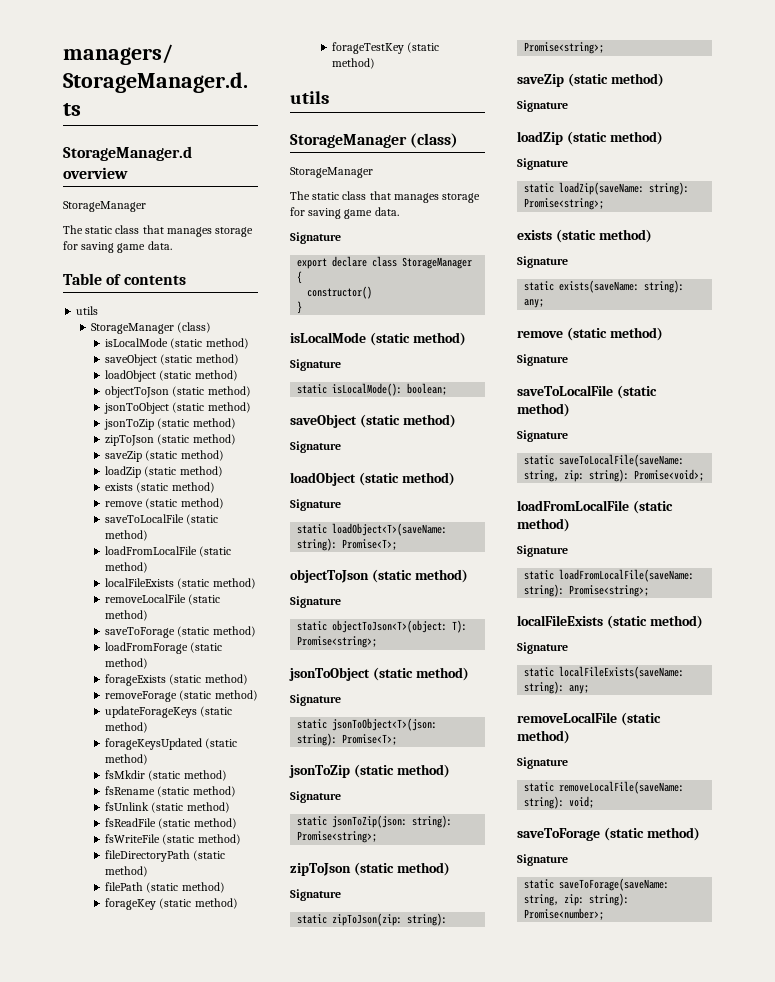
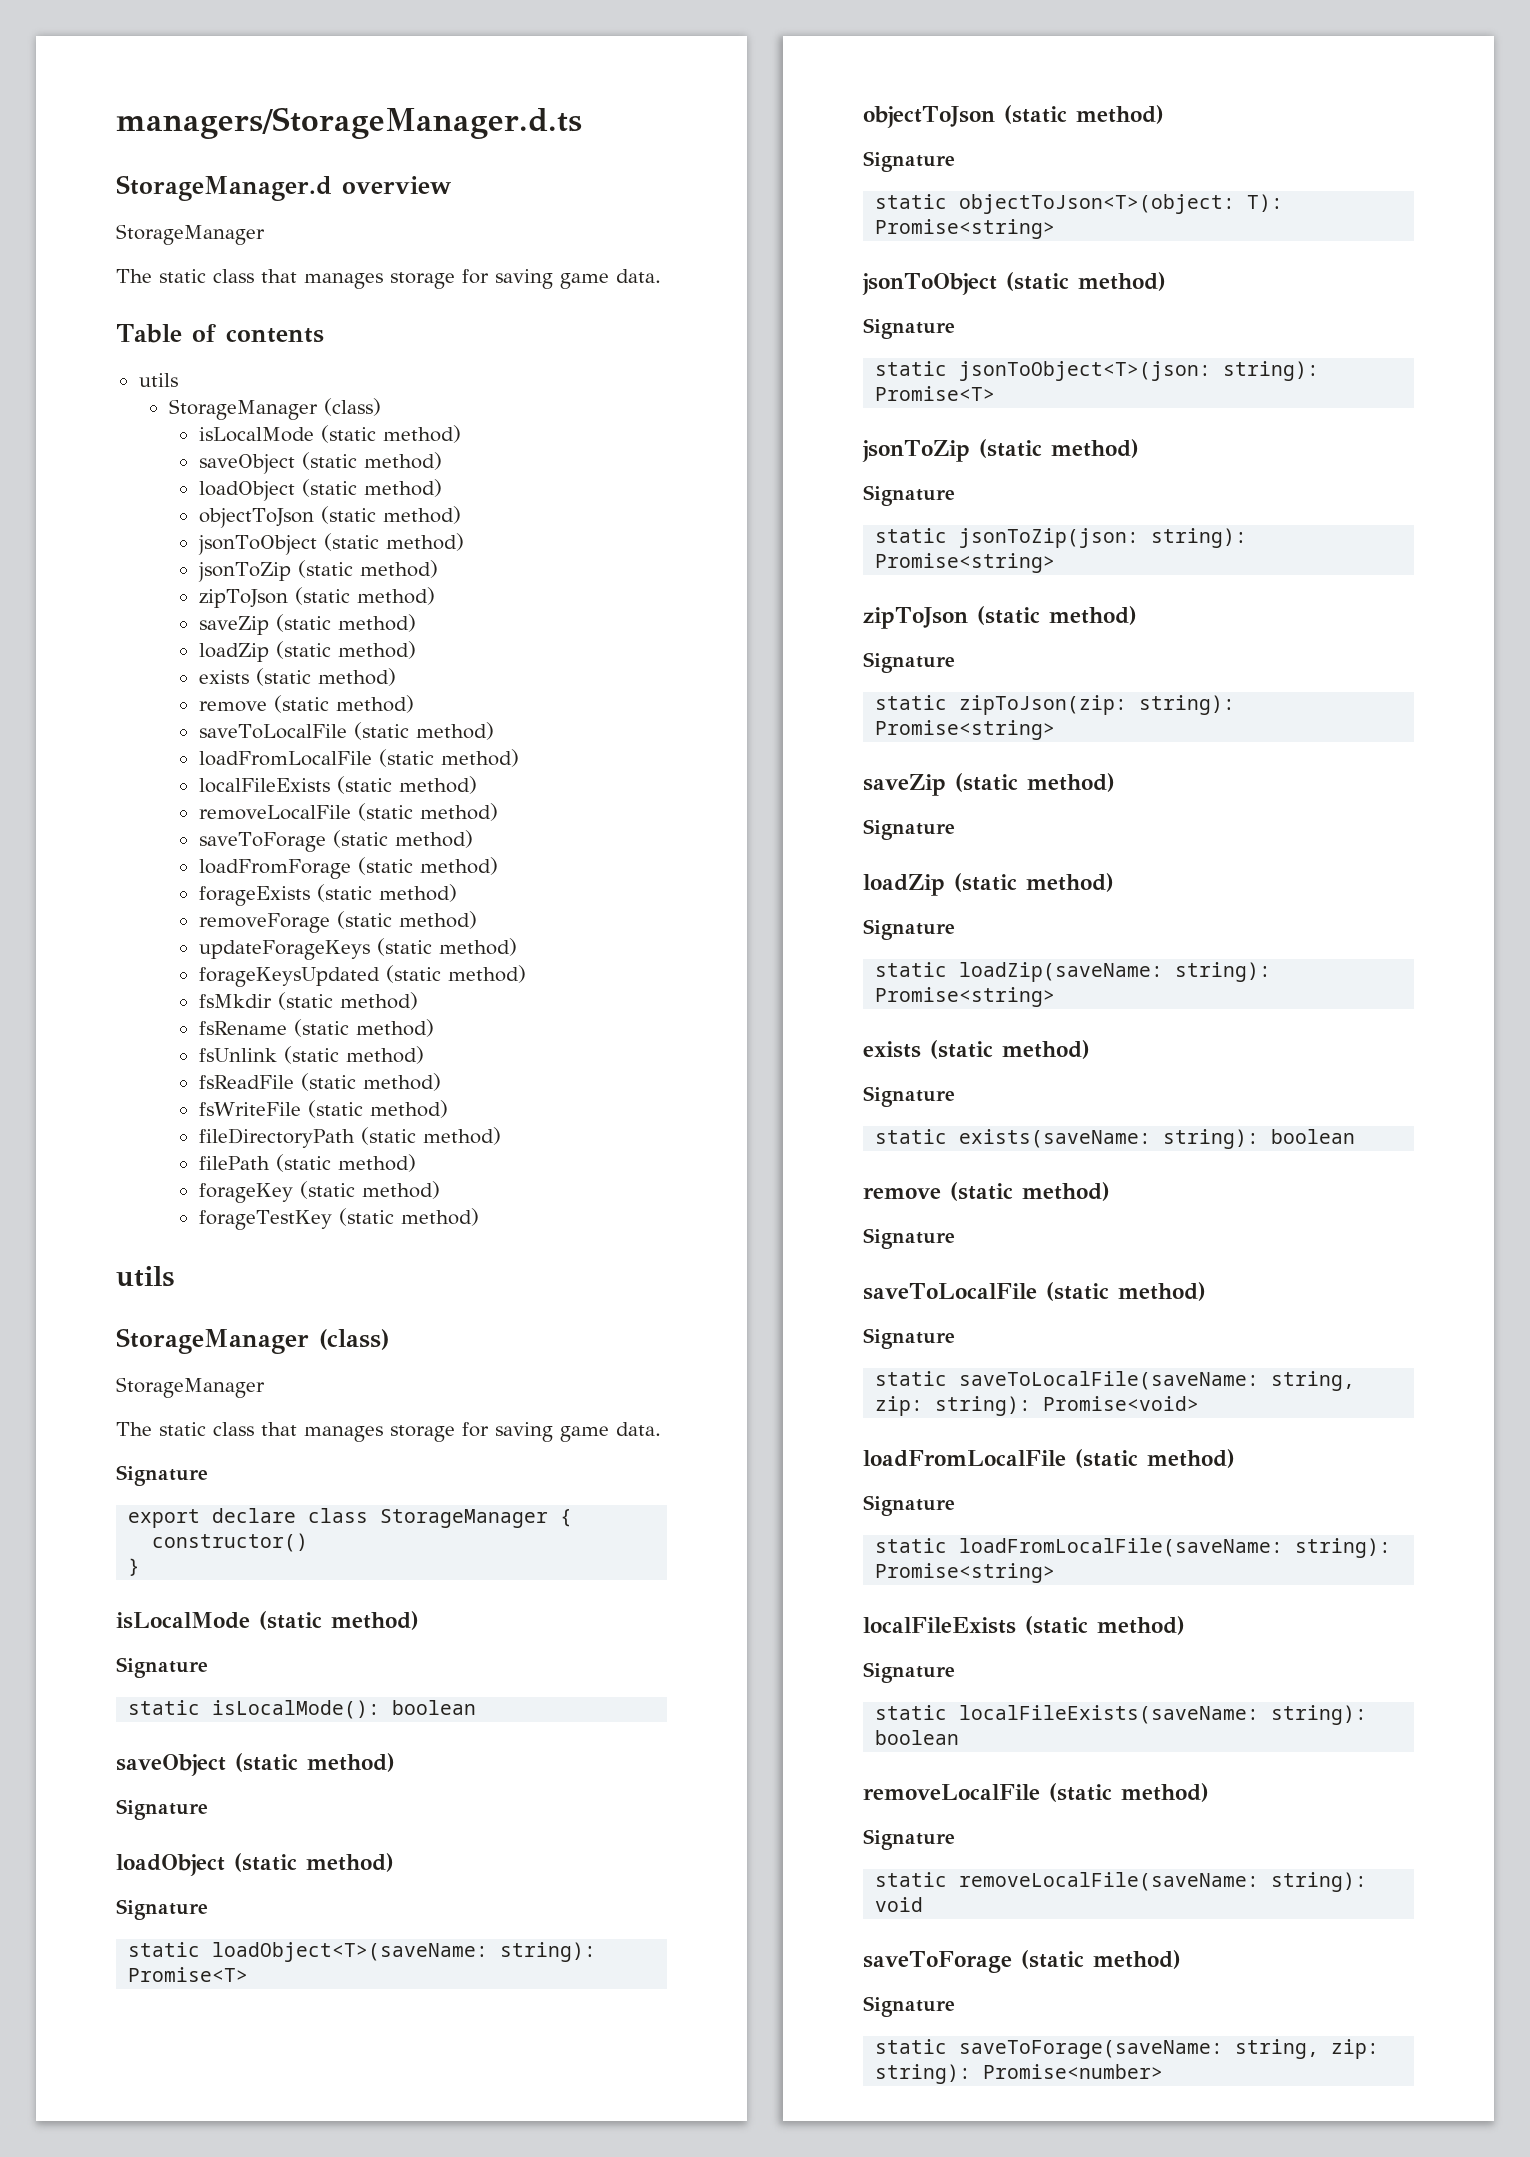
- static isLocalMode(): boolean;
+ static isLocalMode(): boolean
- static loadObject<T>(saveName: string): Promise<T>;
+ static loadObject<T>(saveName: string): Promise<T>
- static objectToJson<T>(object: T): Promise<string>;
+ static objectToJson<T>(object: T): Promise<string>
- static jsonToObject<T>(json: string): Promise<T>;
+ static jsonToObject<T>(json: string): Promise<T>
- static jsonToZip(json: string): Promise<string>;
+ static jsonToZip(json: string): Promise<string>
- static zipToJson(zip: string): Promise<string>;
+ static zipToJson(zip: string): Promise<string>
- static loadZip(saveName: string): Promise<string>;
+ static loadZip(saveName: string): Promise<string>
- static exists(saveName: string): any;
+ static exists(saveName: string): boolean
- static saveToLocalFile(saveName: string, zip: string): Promise<void>;
+ static saveToLocalFile(saveName: string, zip: string): Promise<void>
- static loadFromLocalFile(saveName: string): Promise<string>;
+ static loadFromLocalFile(saveName: string): Promise<string>
- static localFileExists(saveName: string): any;
+ static localFileExists(saveName: string): boolean
- static removeLocalFile(saveName: string): void;
+ static removeLocalFile(saveName: string): void
- static saveToForage(saveName: string, zip: string): Promise<number>;
+ static saveToForage(saveName: string, zip: string): Promise<number>

